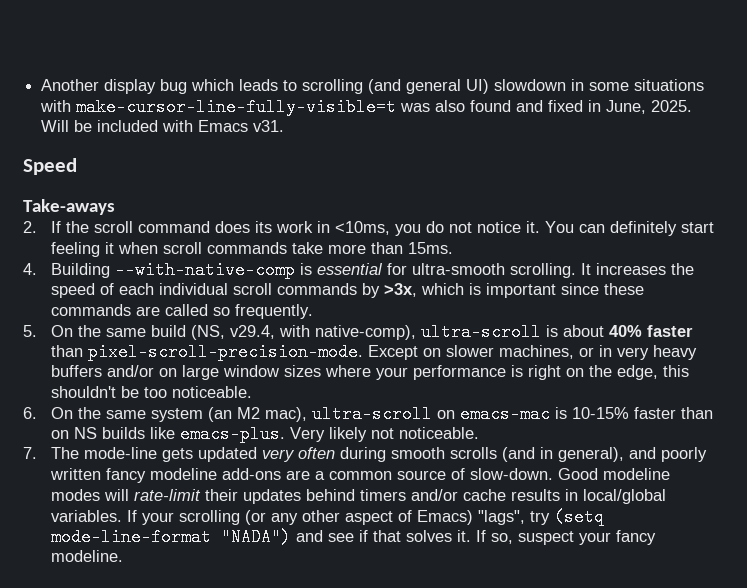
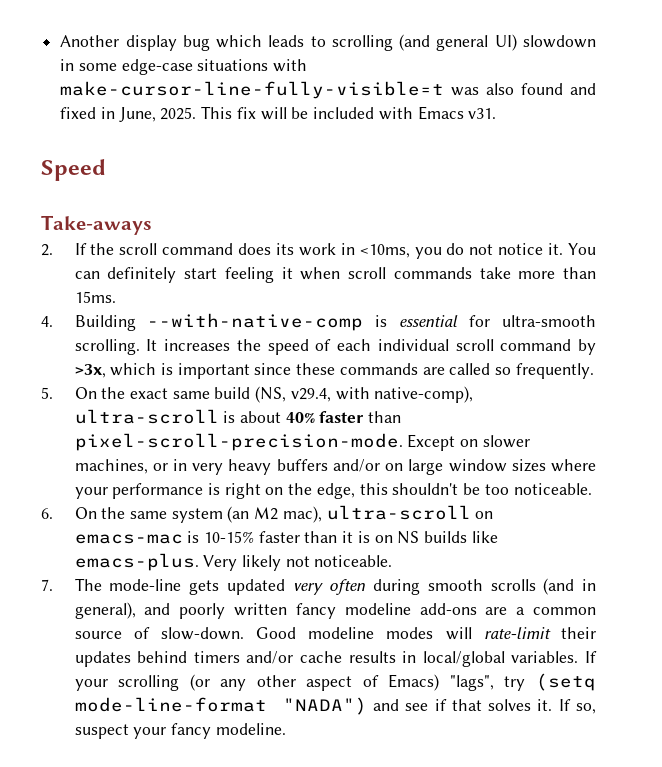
- Another display bug which leads to scrolling (and general UI) slowdown in some situations with make-cursor-line-fully-visible=t was also found and fixed in June, 2025.
+ Another display bug which leads to scrolling (and general UI) slowdown in some edge-case situations with make-cursor-line-fully-visible=t was also found and fixed in June, 2025.
- Will be included with Emacs v31.
+ This fix will be included with Emacs v31.
- It increases the speed of each individual scroll commands by >3x, which is important since these commands are called so frequently.
+ It increases the speed of each individual scroll command by >3x, which is important since these commands are called so frequently.
- 5. On the same build (NS, v29.4, with native-comp), ultra-scroll is about 40% faster than pixel-scroll-precision-mode.
+ 5. On the exact same build (NS, v29.4, with native-comp), ultra-scroll is about 40% faster than pixel-scroll-precision-mode.
- 6. On the same system (an M2 mac), ultra-scroll on emacs-mac is 10-15% faster than on NS builds like emacs-plus.
+ 6. On the same system (an M2 mac), ultra-scroll on emacs-mac is 10-15% faster than it is on NS builds like emacs-plus.

